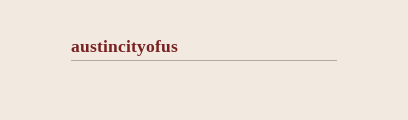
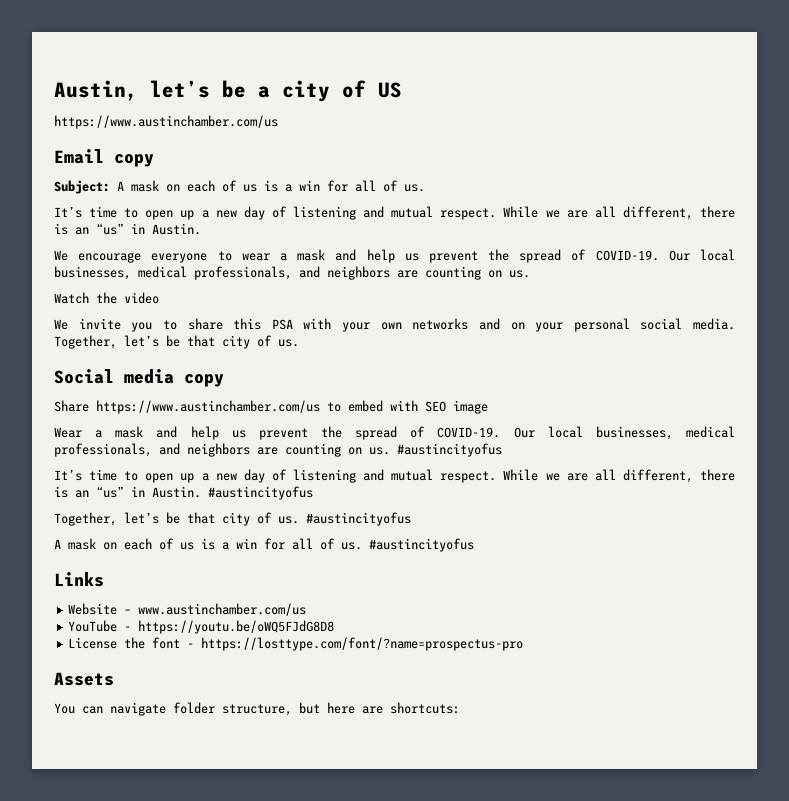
- austincityofus
+ Austin, let’s be a city of US
+ https://www.austinchamber.com/us
+ Email copy
+ Subject: A mask on each of us is a win for all of us.
+ It’s time to open up a new day of listening and mutual respect. While we are all different, there is an “us” in Austin.
+ We encourage everyone to wear a mask and help us prevent the spread of COVID-19. Our local businesses, medical professionals, and neighbors are counting on us.
+ Watch the video
+ We invite you to share this PSA with your own networks and on your personal social media. Together, let’s be that city of us.
+ Social media copy
+ Share https://www.austinchamber.com/us to embed with SEO image
+ Wear a mask and help us prevent the spread of COVID-19. Our local businesses, medical professionals, and neighbors are counting on us. #austincityofus
+ It’s time to open up a new day of listening and mutual respect. While we are all different, there is an “us” in Austin. #austincityofus
+ Together, let’s be that city of us. #austincityofus
+ A mask on each of us is a win for all of us. #austincityofus
+ Links
+ Website – www.austinchamber.com/us
+ YouTube - https://youtu.be/oWQ5FJdG8D8
+ License the font - https://losttype.com/font/?name=prospectus-pro
+ Assets
+ You can navigate folder structure, but here are shortcuts:

